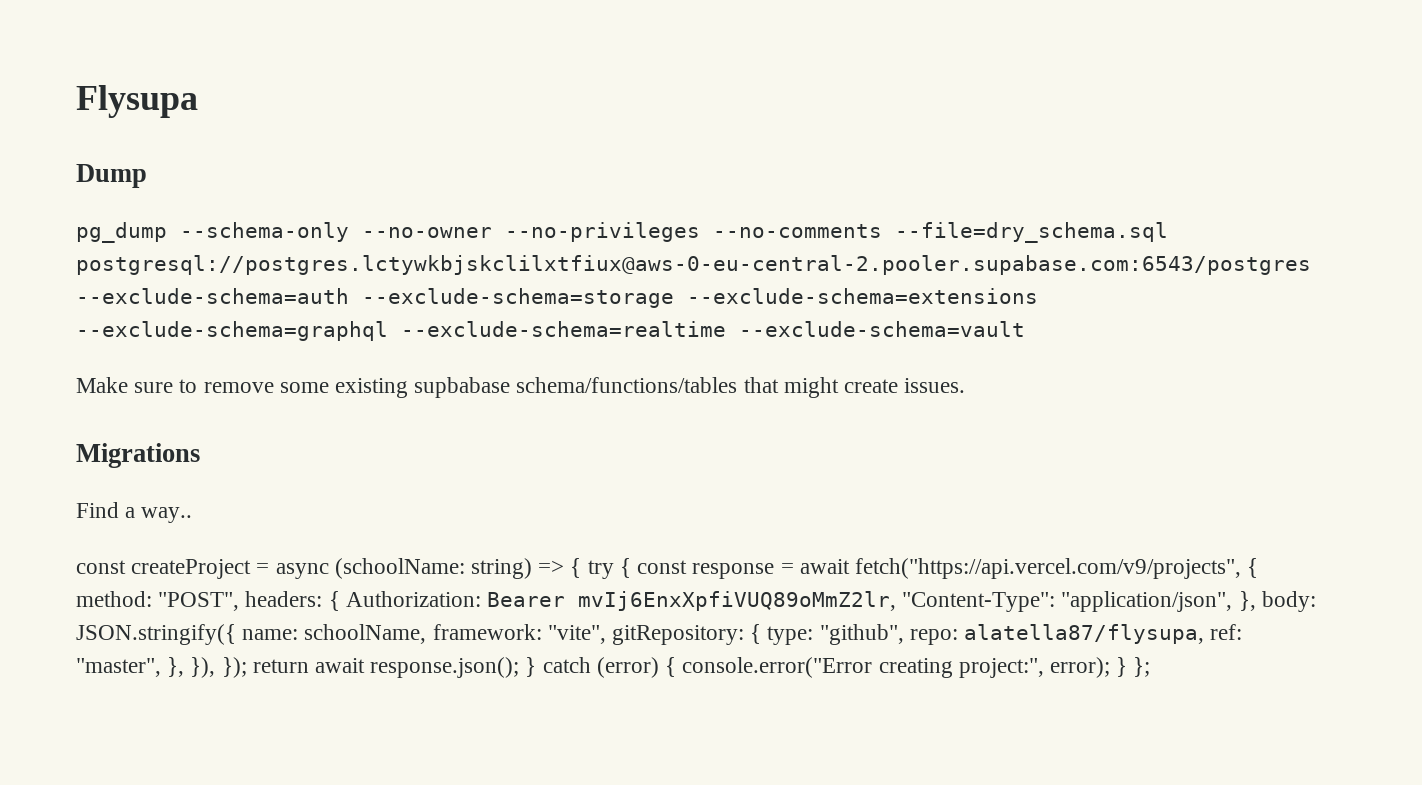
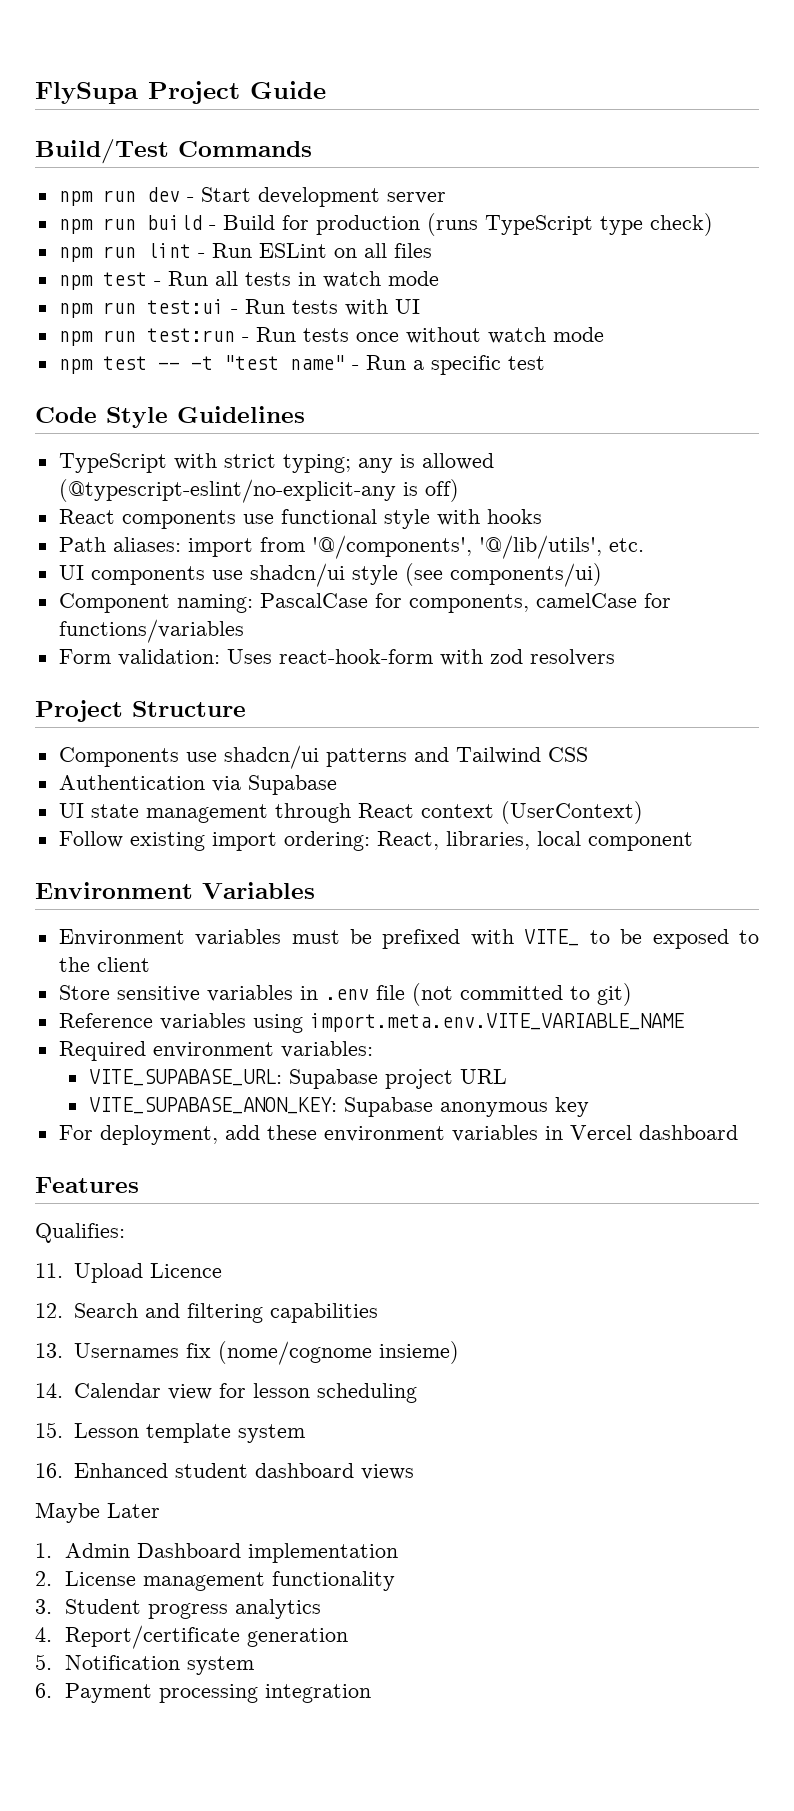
- Flysupa
- Dump
- pg_dump --schema-only --no-owner --no-privileges --no-comments --file=dry_schema.sql postgresql://postgres.lctywkbjskclilxtfiux@aws-0-eu-central-2.pooler.supabase.com:6543/postgres --exclude-schema=auth --exclude-schema=storage --exclude-schema=extensions --exclude-schema=graphql --exclude-schema=realtime --exclude-schema=vault
- Make sure to remove some existing supbabase schema/functions/tables that might create issues.
- Migrations
- Find a way..
- const createProject = async (schoolName: string) => { try { const response = await fetch("https://api.vercel.com/v9/projects", { method: "POST", headers: { Authorization: Bearer mvIj6EnxXpfiVUQ89oMmZ2lr, "Content-Type": "application/json", }, body: JSON.stringify({ name: schoolName, framework: "vite", gitRepository: { type: "github", repo: alatella87/flysupa, ref: "master", }, }), }); return await response.json(); } catch (error) { console.error("Error creating project:", error); } };
+ FlySupa Project Guide
+ Build/Test Commands
+ npm run dev - Start development server
+ npm run build - Build for production (runs TypeScript type check)
+ npm run lint - Run ESLint on all files
+ npm test - Run all tests in watch mode
+ npm run test:ui - Run tests with UI
+ npm run test:run - Run tests once without watch mode
+ npm test -- -t "test name" - Run a specific test
+ Code Style Guidelines
+ TypeScript with strict typing; any is allowed (@typescript-eslint/no-explicit-any is off)
+ React components use functional style with hooks
+ Path aliases: import from '@/components', '@/lib/utils', etc.
+ UI components use shadcn/ui style (see components/ui)
+ Component naming: PascalCase for components, camelCase for functions/variables
+ Form validation: Uses react-hook-form with zod resolvers
+ Project Structure
+ Components use shadcn/ui patterns and Tailwind CSS
+ Authentication via Supabase
+ UI state management through React context (UserContext)
+ Follow existing import ordering: React, libraries, local component
+ Environment Variables
+ Environment variables must be prefixed with VITE_ to be exposed to the client
+ Store sensitive variables in .env file (not committed to git)
+ Reference variables using import.meta.env.VITE_VARIABLE_NAME
+ Required environment variables:
+ VITE_SUPABASE_URL: Supabase project URL
+ VITE_SUPABASE_ANON_KEY: Supabase anonymous key
+ For deployment, add these environment variables in Vercel dashboard
+ Features
+ Qualifies:
+ 11. Upload Licence
+ 12. Search and filtering capabilities
+ 13. Usernames fix (nome/cognome insieme)
+ 14. Calendar view for lesson scheduling
+ 15. Lesson template system
+ 16. Enhanced student dashboard views
+ Maybe Later
+ 1. Admin Dashboard implementation
+ 2. License management functionality
+ 3. Student progress analytics
+ 4. Report/certificate generation
+ 5. Notification system
+ 6. Payment processing integration

